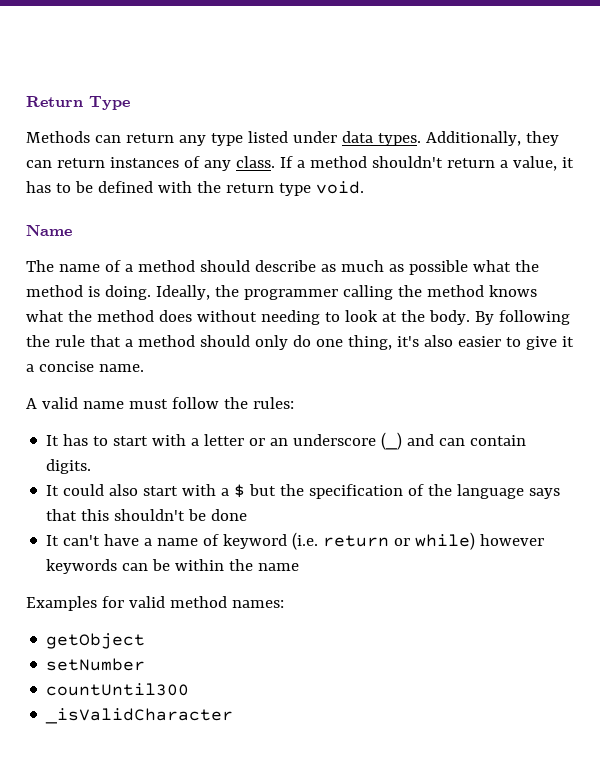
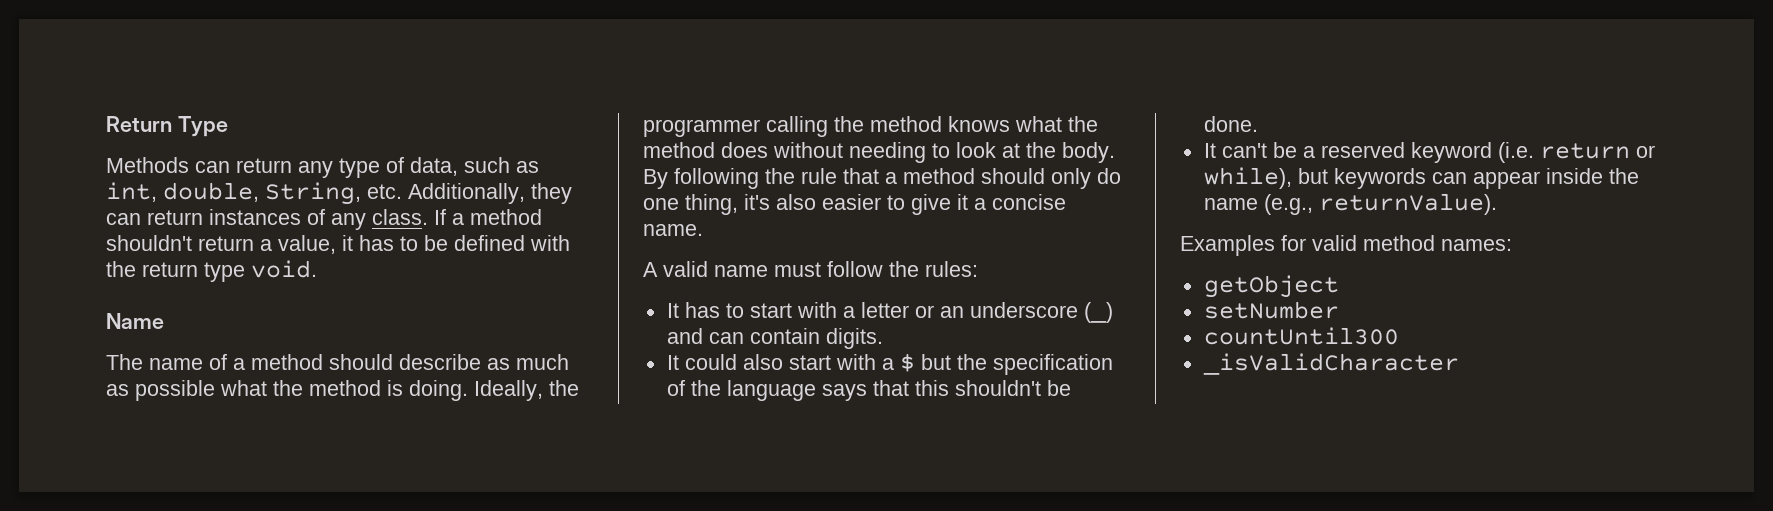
- Methods can return any type listed under data types. Additionally, they can return instances of any class.
+ Methods can return any type of data, such as int, double, String, etc. Additionally, they can return instances of any class.
- It could also start with a $ but the specification of the language says that this shouldn't be done
+ It could also start with a $ but the specification of the language says that this shouldn't be done.
- It can't have a name of keyword (i.e. return or while) however keywords can be within the name
+ It can't be a reserved keyword (i.e. return or while), but keywords can appear inside the name (e.g., returnValue).

